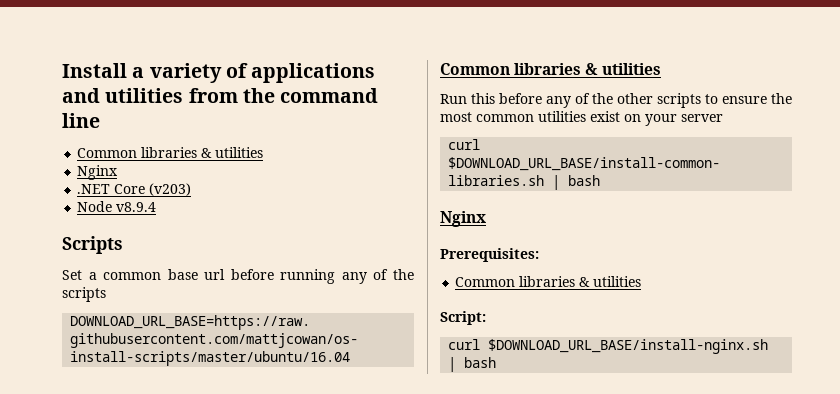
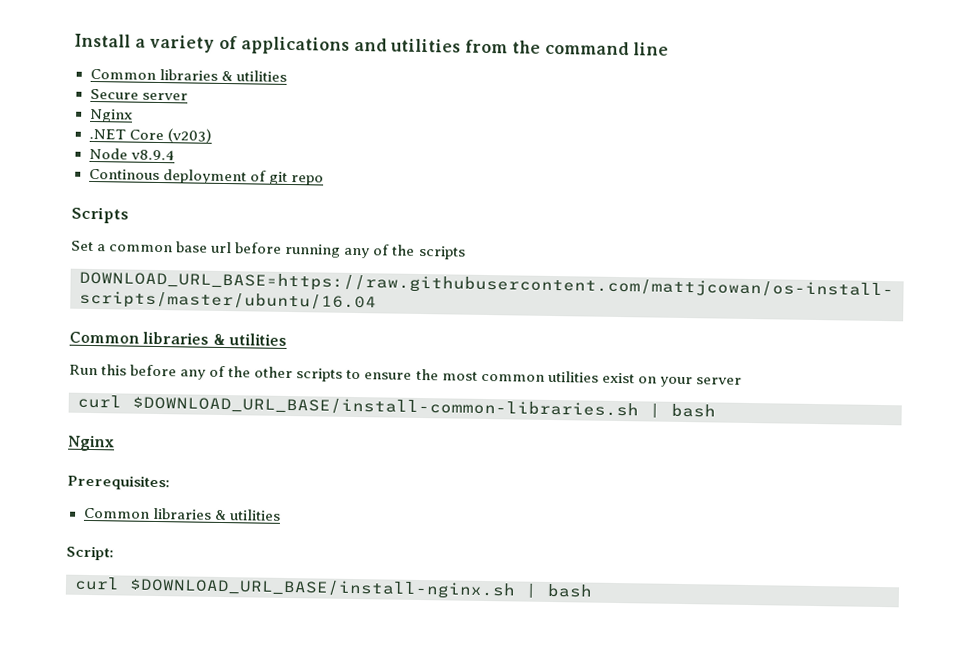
+ Secure server
+ Continous deployment of git repo

